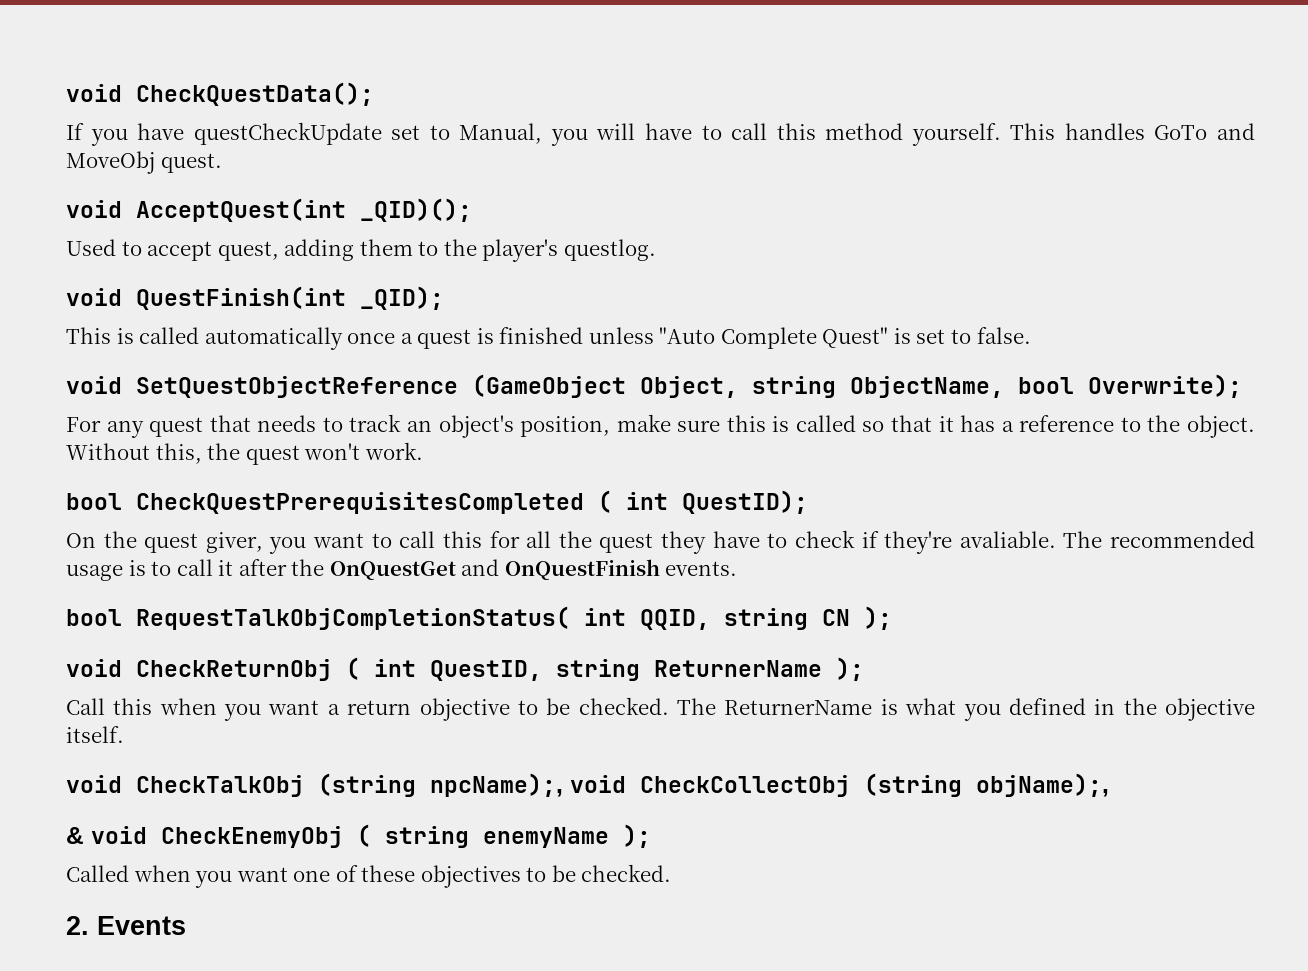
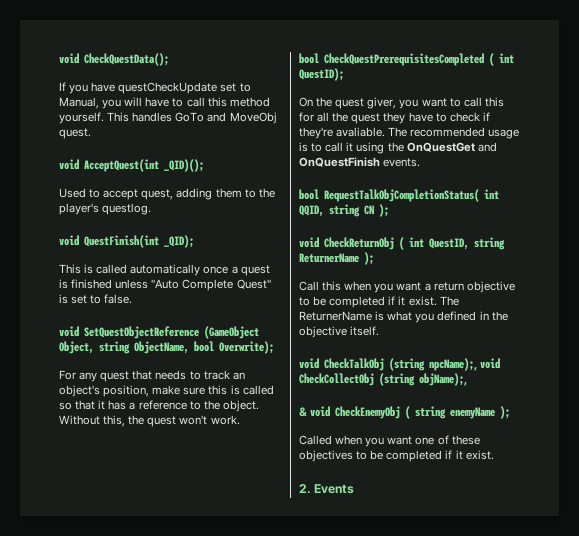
- The recommended usage is to call it after the OnQuestGet and OnQuestFinish events.
+ The recommended usage is to call it using the OnQuestGet and OnQuestFinish events.
- Call this when you want a return objective to be checked.
+ Call this when you want a return objective to be completed if it exist.
- Called when you want one of these objectives to be checked.
+ Called when you want one of these objectives to be completed if it exist.

